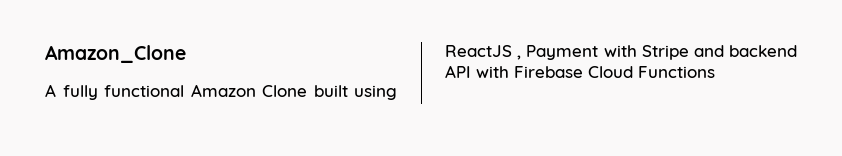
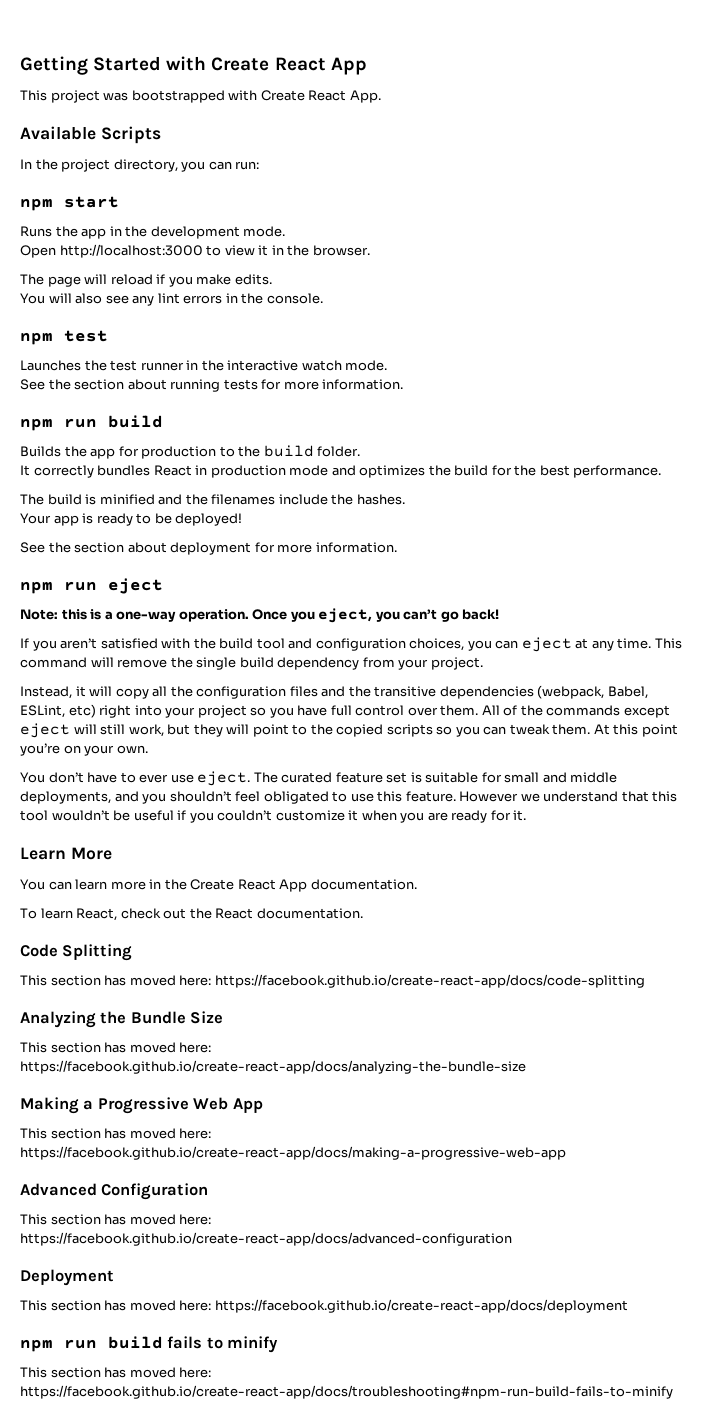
- Amazon_Clone
- A fully functional Amazon Clone built using ReactJS , Payment with Stripe and backend API with Firebase Cloud Functions
+ Getting Started with Create React App
+ This project was bootstrapped with Create React App.
+ Available Scripts
+ In the project directory, you can run:
+ npm start
+ Runs the app in the development mode.
+ Open http://localhost:3000 to view it in the browser.
+ The page will reload if you make edits.
+ You will also see any lint errors in the console.
+ npm test
+ Launches the test runner in the interactive watch mode.
+ See the section about running tests for more information.
+ npm run build
+ Builds the app for production to the build folder.
+ It correctly bundles React in production mode and optimizes the build for the best performance.
+ The build is minified and the filenames include the hashes.
+ Your app is ready to be deployed!
+ See the section about deployment for more information.
+ npm run eject
+ Note: this is a one-way operation. Once you eject, you can’t go back!
+ If you aren’t satisfied with the build tool and configuration choices, you can eject at any time. This command will remove the single build dependency from your project.
+ Instead, it will copy all the configuration files and the transitive dependencies (webpack, Babel, ESLint, etc) right into your project so you have full control over them. All of the commands except eject will still work, but they will point to the copied scripts so you can tweak them. At this point you’re on your own.
+ You don’t have to ever use eject. The curated feature set is suitable for small and middle deployments, and you shouldn’t feel obligated to use this feature. However we understand that this tool wouldn’t be useful if you couldn’t customize it when you are ready for it.
+ Learn More
+ You can learn more in the Create React App documentation.
+ To learn React, check out the React documentation.
+ Code Splitting
+ This section has moved here: https://facebook.github.io/create-react-app/docs/code-splitting
+ Analyzing the Bundle Size
+ This section has moved here: https://facebook.github.io/create-react-app/docs/analyzing-the-bundle-size
+ Making a Progressive Web App
+ This section has moved here: https://facebook.github.io/create-react-app/docs/making-a-progressive-web-app
+ Advanced Configuration
+ This section has moved here: https://facebook.github.io/create-react-app/docs/advanced-configuration
+ Deployment
+ This section has moved here: https://facebook.github.io/create-react-app/docs/deployment
+ npm run build fails to minify
+ This section has moved here: https://facebook.github.io/create-react-app/docs/troubleshooting#npm-run-build-fails-to-minify

